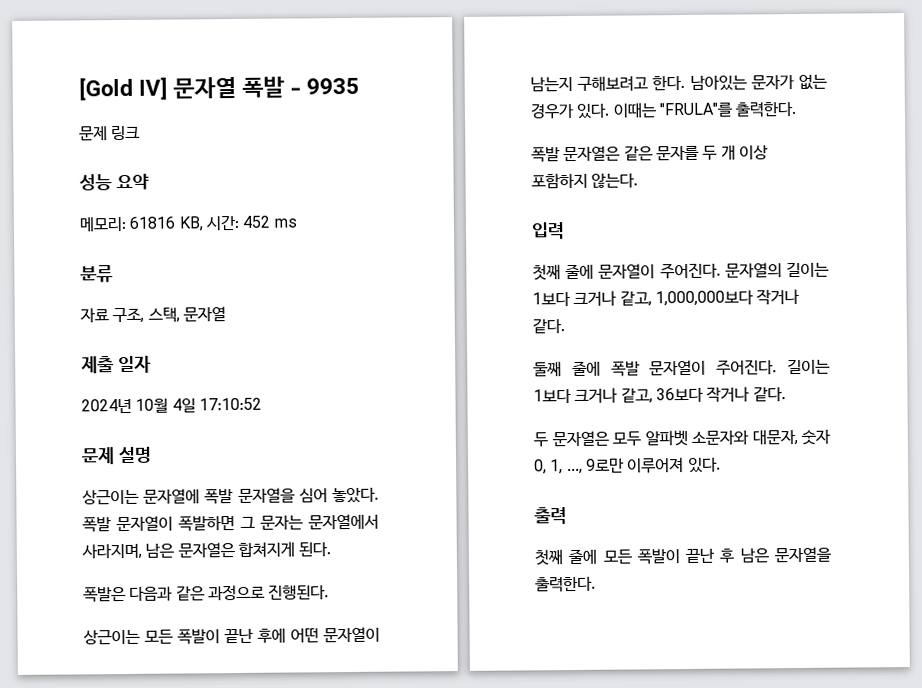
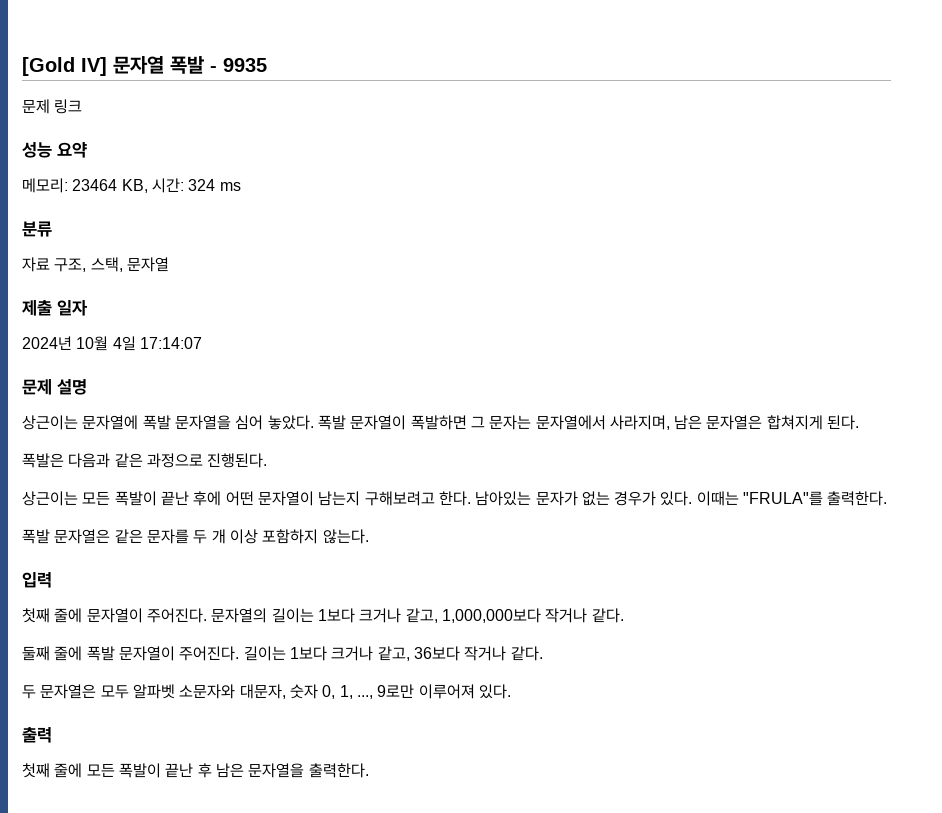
- 메모리: 61816 KB, 시간: 452 ms
+ 메모리: 23464 KB, 시간: 324 ms
- 2024년 10월 4일 17:10:52
+ 2024년 10월 4일 17:14:07

